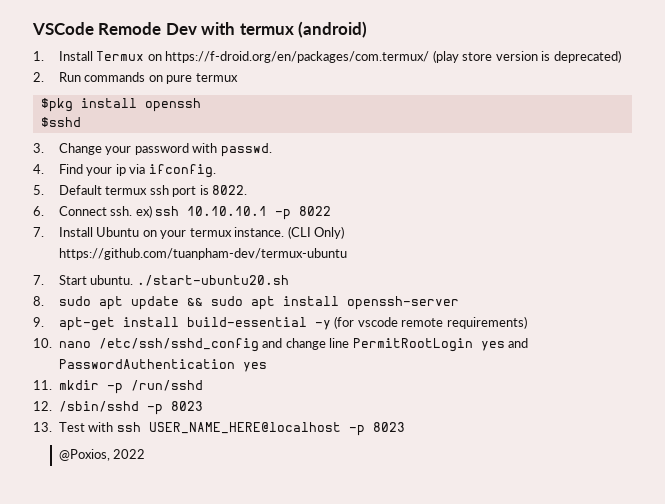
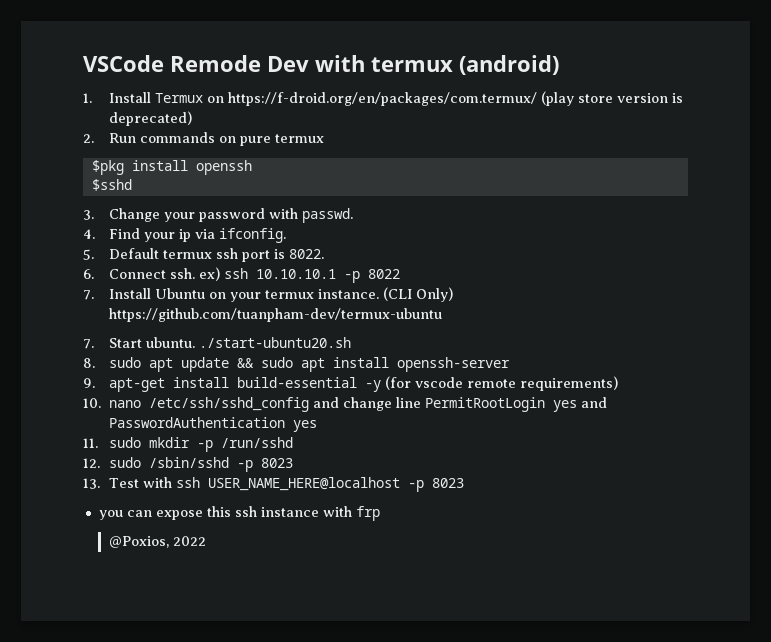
- 11. mkdir -p /run/sshd
+ 11. sudo mkdir -p /run/sshd
- 12. /sbin/sshd -p 8023
+ 12. sudo /sbin/sshd -p 8023
+ you can expose this ssh instance with frp

